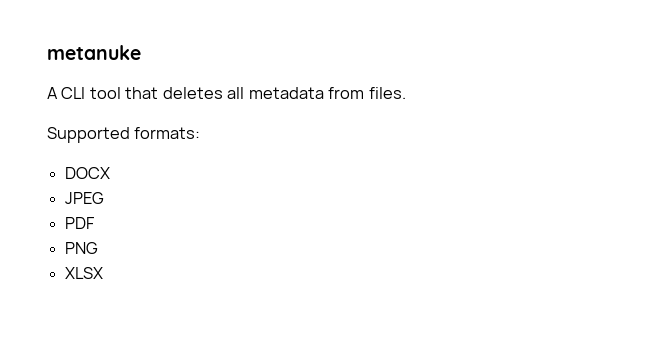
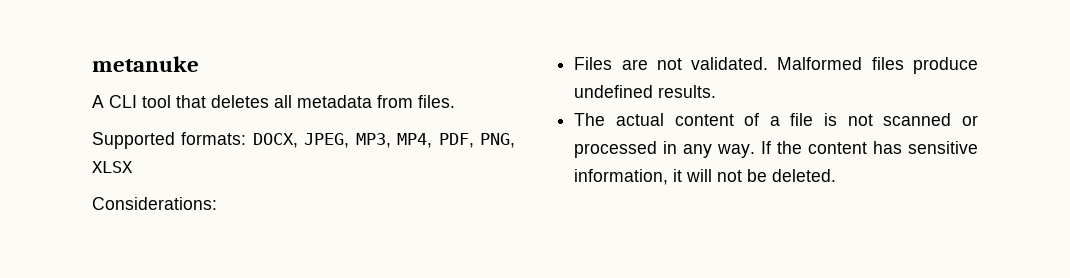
- Supported formats:
- DOCX
- JPEG
- PDF
- PNG
- XLSX
+ Supported formats: DOCX, JPEG, MP3, MP4, PDF, PNG, XLSX
+ Considerations:
+ Files are not validated. Malformed files produce undefined results.
+ The actual content of a file is not scanned or processed in any way. If the content has sensitive information, it will not be deleted.

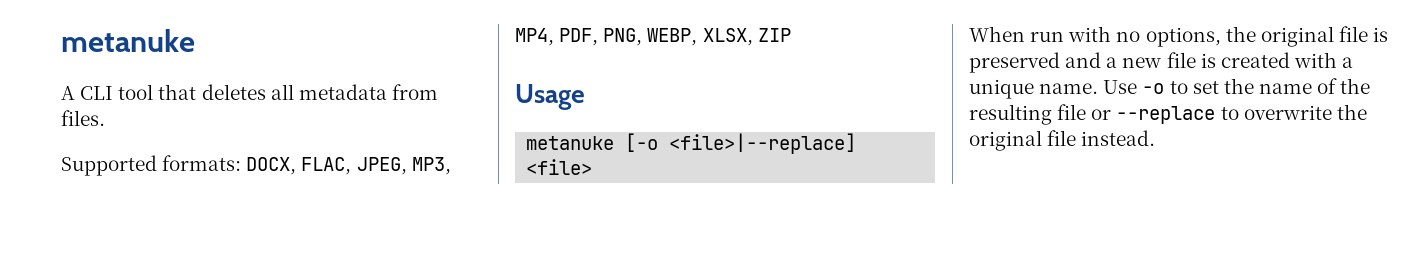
- Supported formats: DOCX, JPEG, MP3, MP4, PDF, PNG, XLSX
- Considerations:
- Files are not validated. Malformed files produce undefined results.
- The actual content of a file is not scanned or processed in any way. If the content has sensitive information, it will not be deleted.
+ Supported formats: DOCX, FLAC, JPEG, MP3, MP4, PDF, PNG, WEBP, XLSX, ZIP
+ Usage
+ metanuke [-o <file>|--replace] <file>
+ When run with no options, the original file is preserved and a new file is created with a unique name. Use -o to set the name of the resulting file or --replace to overwrite the original file instead.

